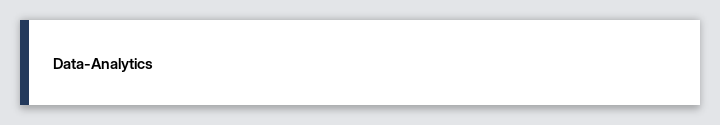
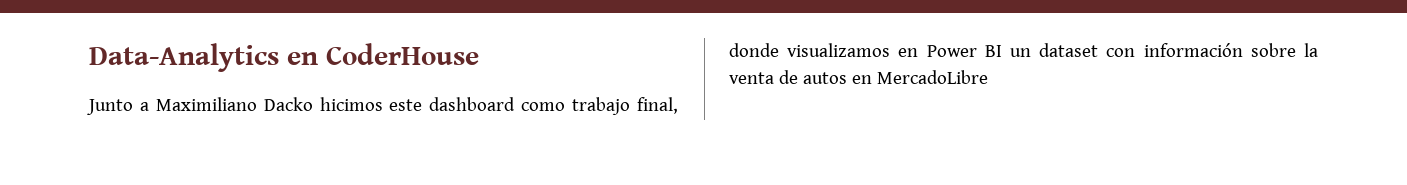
- Data-Analytics
+ Data-Analytics en CoderHouse
+ Junto a Maximiliano Dacko hicimos este dashboard como trabajo final, donde visualizamos en Power BI un dataset con información sobre la venta de autos en MercadoLibre

